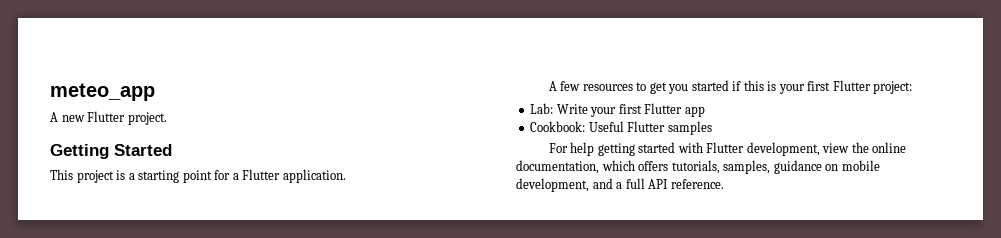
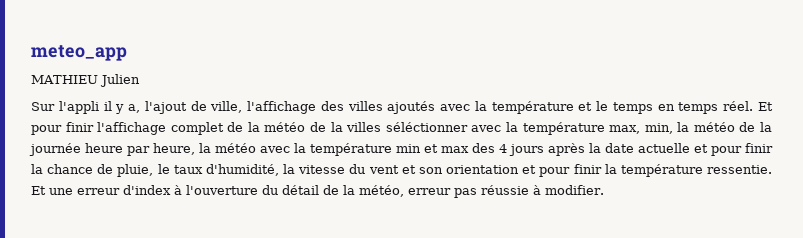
- A new Flutter project.
- Getting Started
- This project is a starting point for a Flutter application.
- A few resources to get you started if this is your first Flutter project:
- Lab: Write your first Flutter app
- Cookbook: Useful Flutter samples
- For help getting started with Flutter development, view the online documentation, which offers tutorials, samples, guidance on mobile development, and a full API reference.
+ MATHIEU Julien
+ Sur l'appli il y a, l'ajout de ville, l'affichage des villes ajoutés avec la température et le temps en temps réel. Et pour finir l'affichage complet de la météo de la villes séléctionner avec la température max, min, la météo de la journée heure par heure, la météo avec la température min et max des 4 jours après la date actuelle et pour finir la chance de pluie, le taux d'humidité, la vitesse du vent et son orientation et pour finir la température ressentie. Et une erreur d'index à l'ouverture du détail de la météo, erreur pas réussie à modifier.

